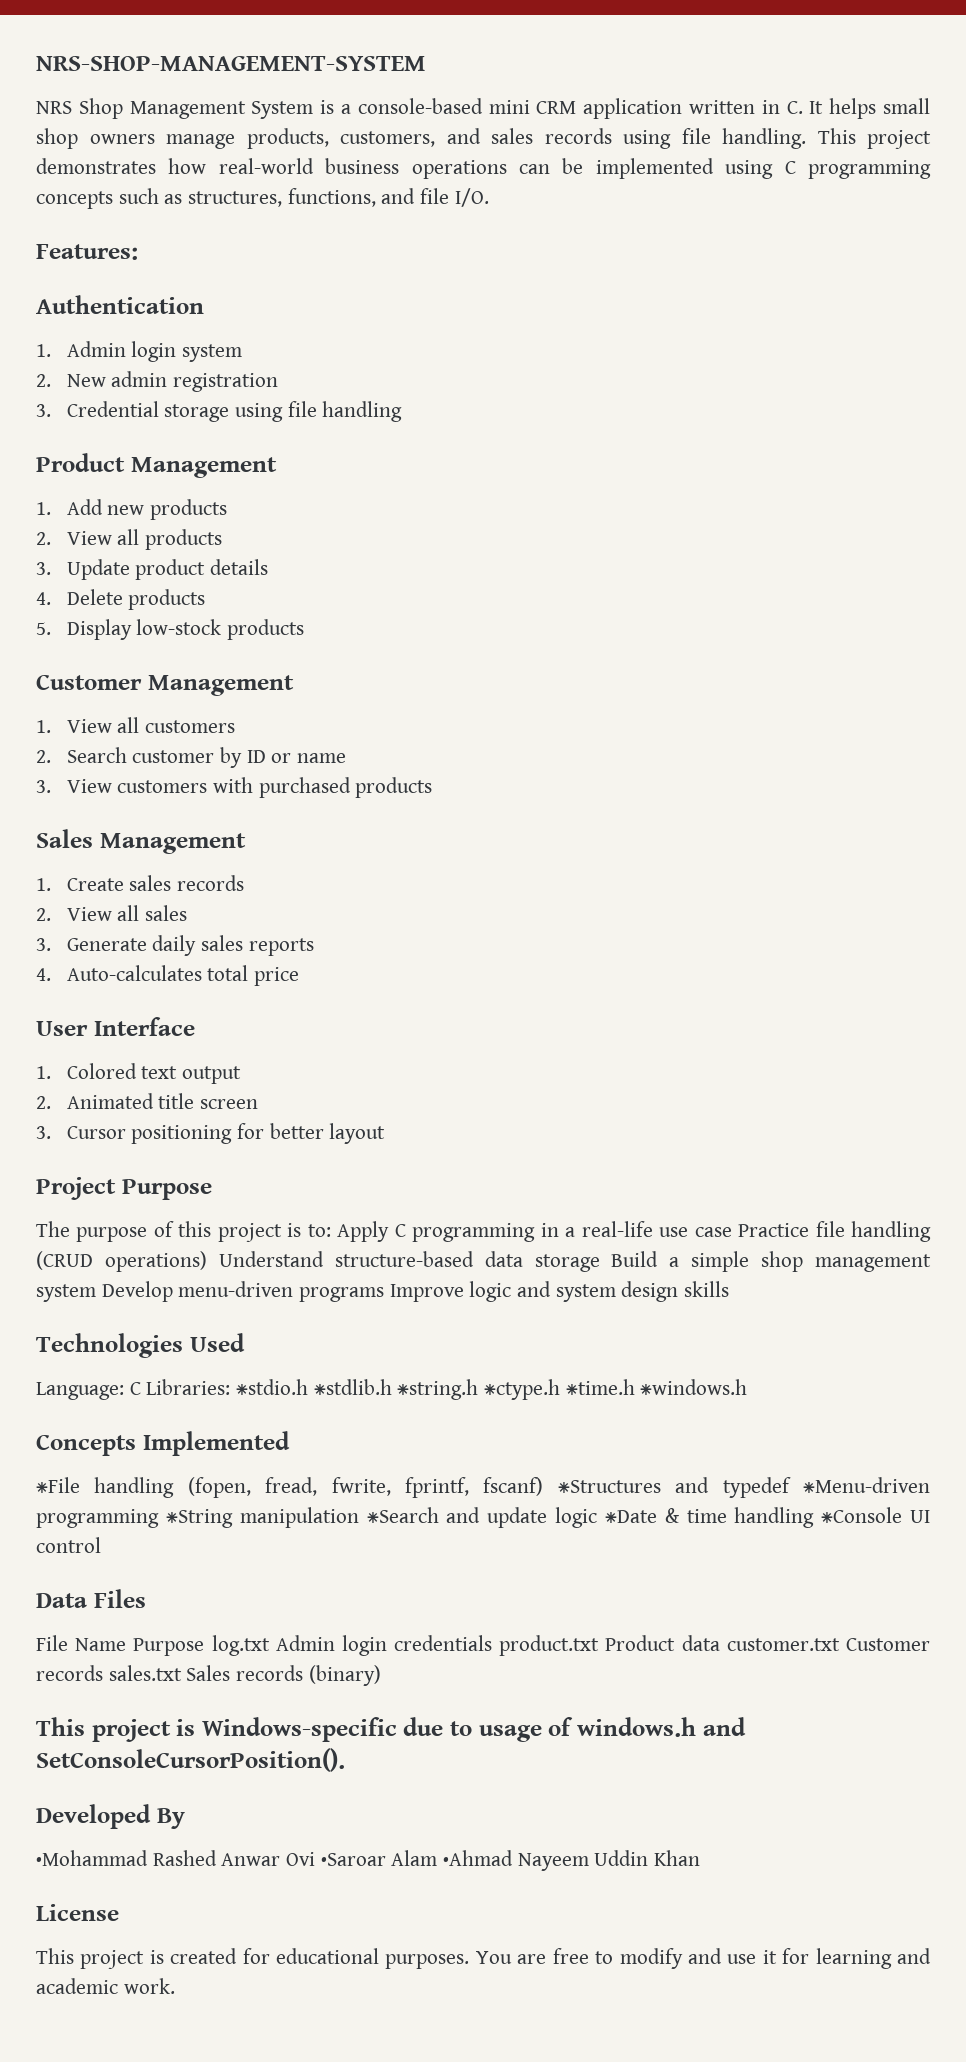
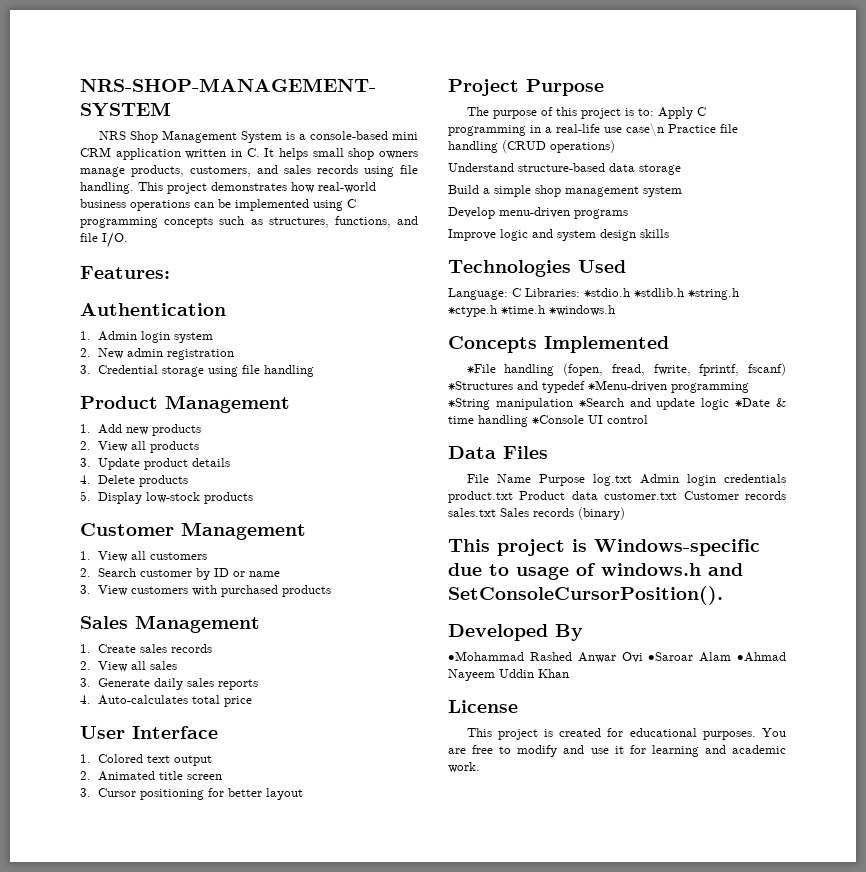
- The purpose of this project is to: Apply C programming in a real-life use case Practice file handling (CRUD operations) Understand structure-based data storage Build a simple shop management system Develop menu-driven programs Improve logic and system design skills
+ The purpose of this project is to: Apply C programming in a real-life use case\n Practice file handling (CRUD operations)
+ Understand structure-based data storage
+ Build a simple shop management system
+ Develop menu-driven programs
+ Improve logic and system design skills

